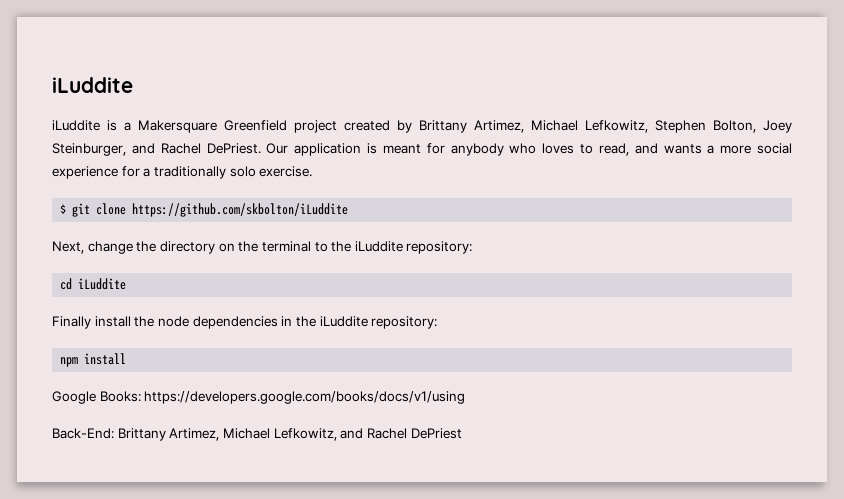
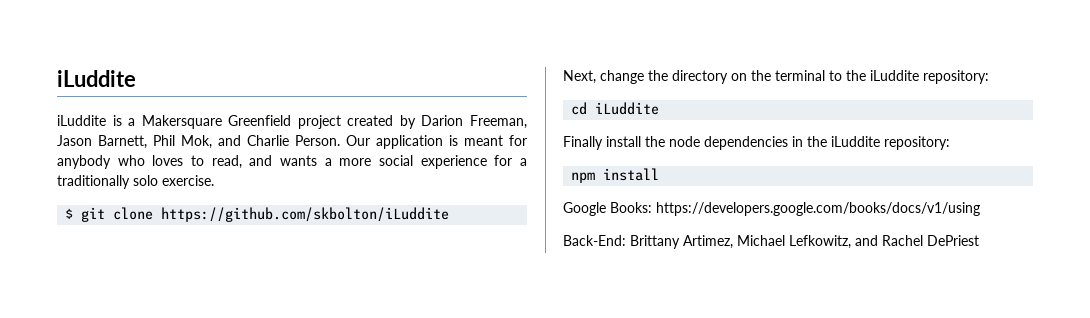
- iLuddite is a Makersquare Greenfield project created by Brittany Artimez, Michael Lefkowitz, Stephen Bolton, Joey Steinburger, and Rachel DePriest.
+ iLuddite is a Makersquare Greenfield project created by Darion Freeman, Jason Barnett, Phil Mok, and Charlie Person.

